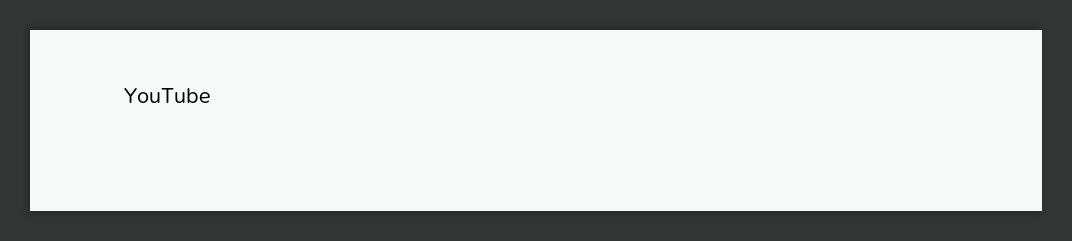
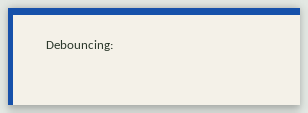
- YouTube
+ Debouncing:

